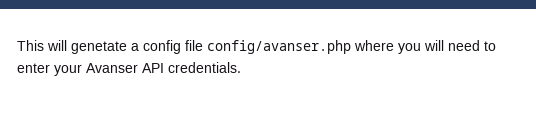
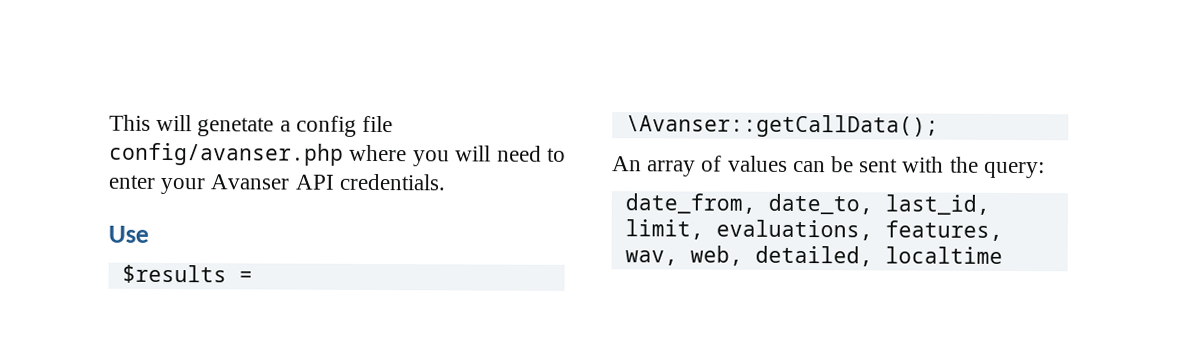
+ Use
+ $results = \Avanser::getCallData();
+ An array of values can be sent with the query:
+ date_from, date_to, last_id, limit, evaluations, features, wav, web, detailed, localtime

